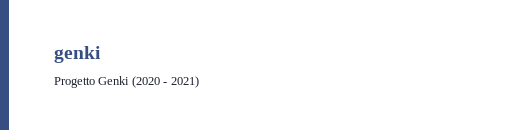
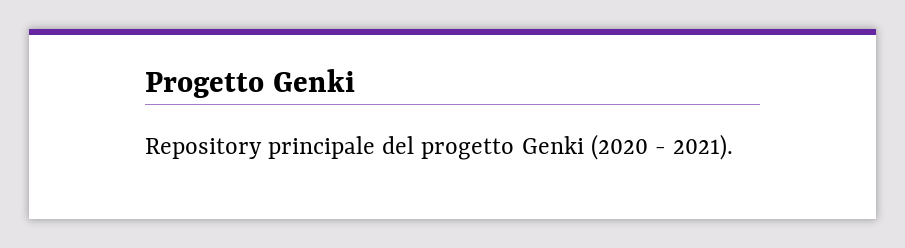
- genki
- Progetto Genki (2020 - 2021)
+ Progetto Genki
+ Repository principale del progetto Genki (2020 - 2021).

